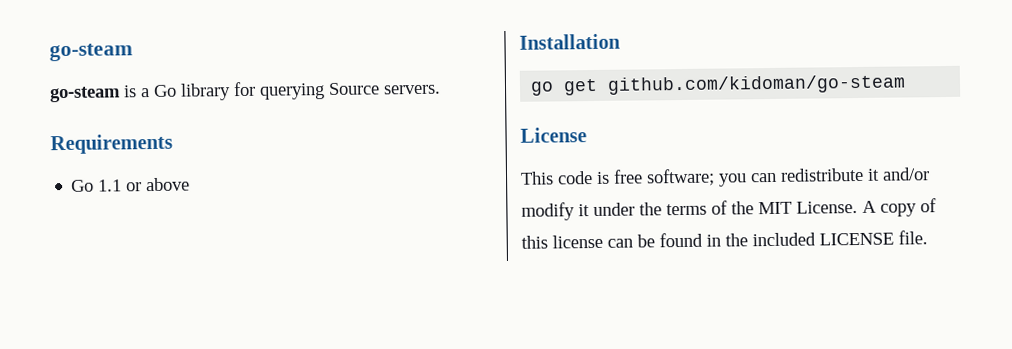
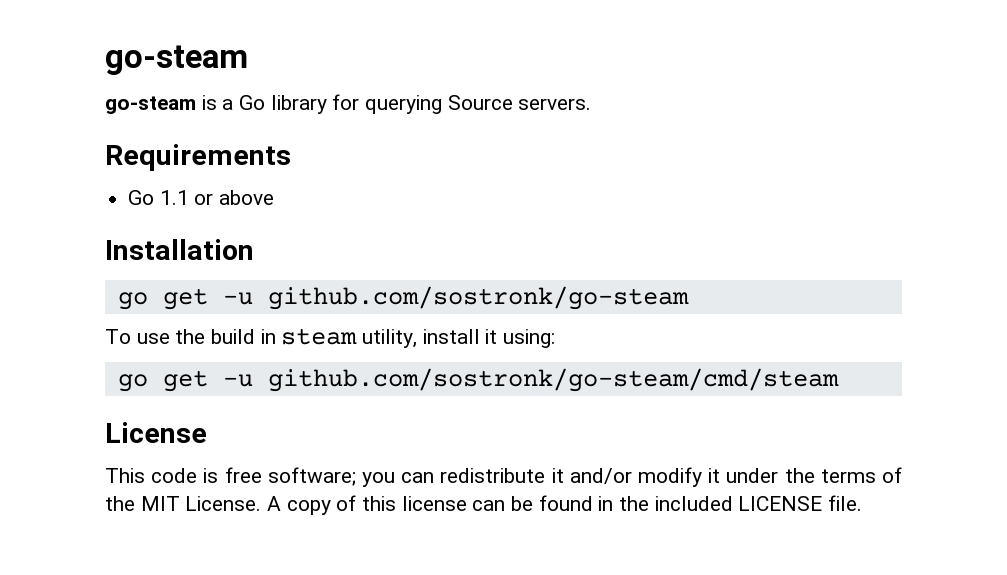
- go get github.com/kidoman/go-steam
+ go get -u github.com/sostronk/go-steam
+ To use the build in steam utility, install it using:
+ go get -u github.com/sostronk/go-steam/cmd/steam

